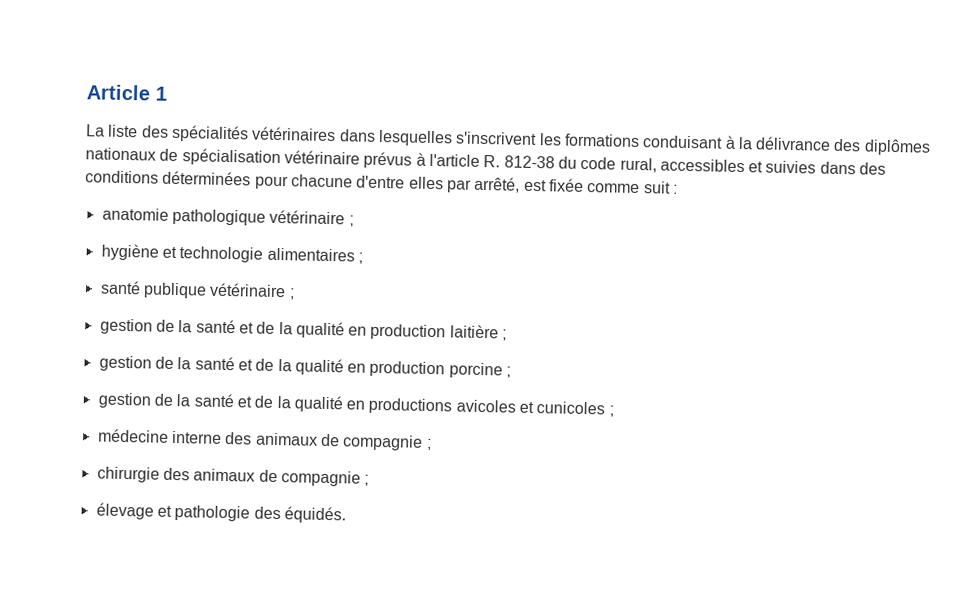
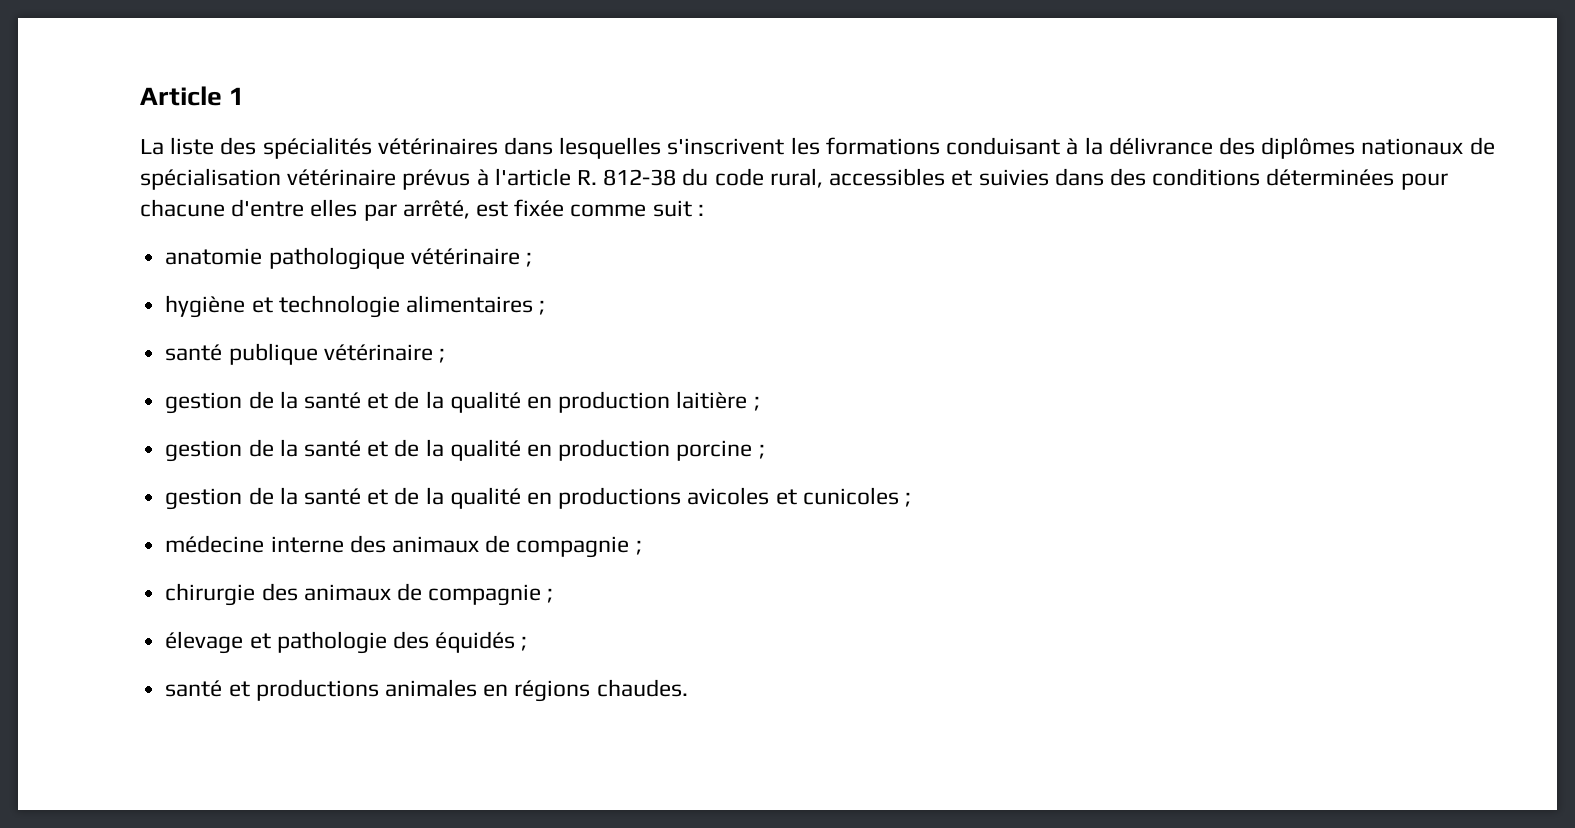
- élevage et pathologie des équidés.
+ élevage et pathologie des équidés ;
+ santé et productions animales en régions chaudes.

